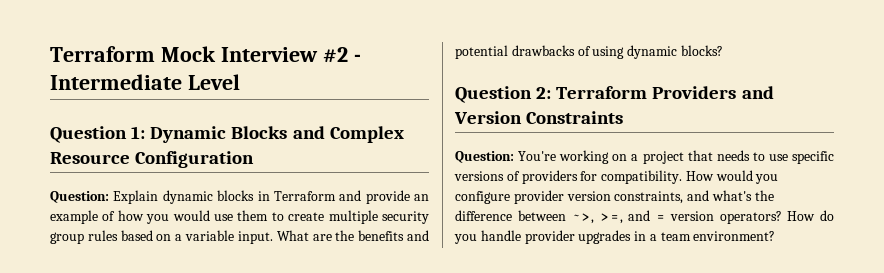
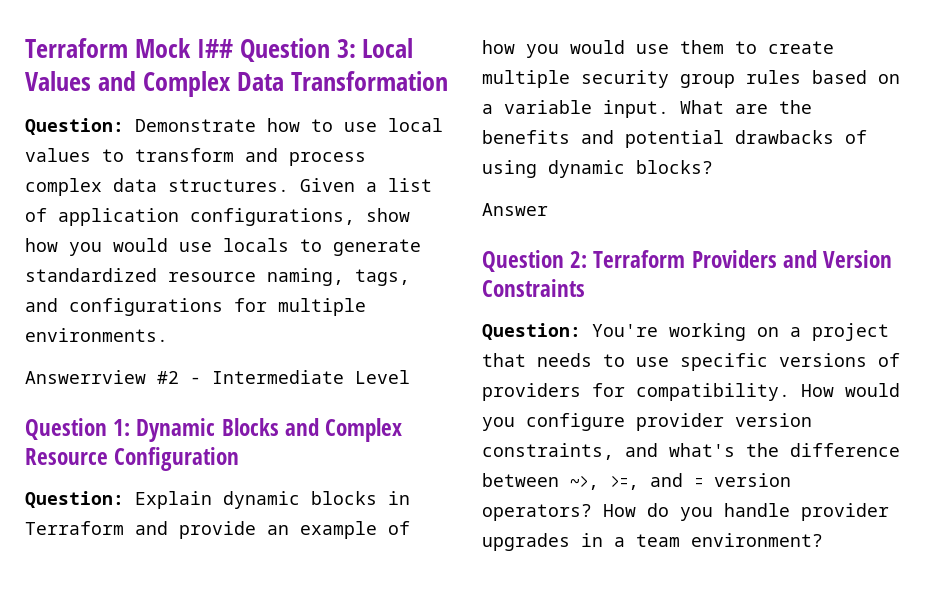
- Terraform Mock Interview #2 - Intermediate Level
+ Terraform Mock I## Question 3: Local Values and Complex Data Transformation
+ Question: Demonstrate how to use local values to transform and process complex data structures. Given a list of application configurations, show how you would use locals to generate standardized resource naming, tags, and configurations for multiple environments.
+ Answerrview #2 - Intermediate Level
+ Answer

